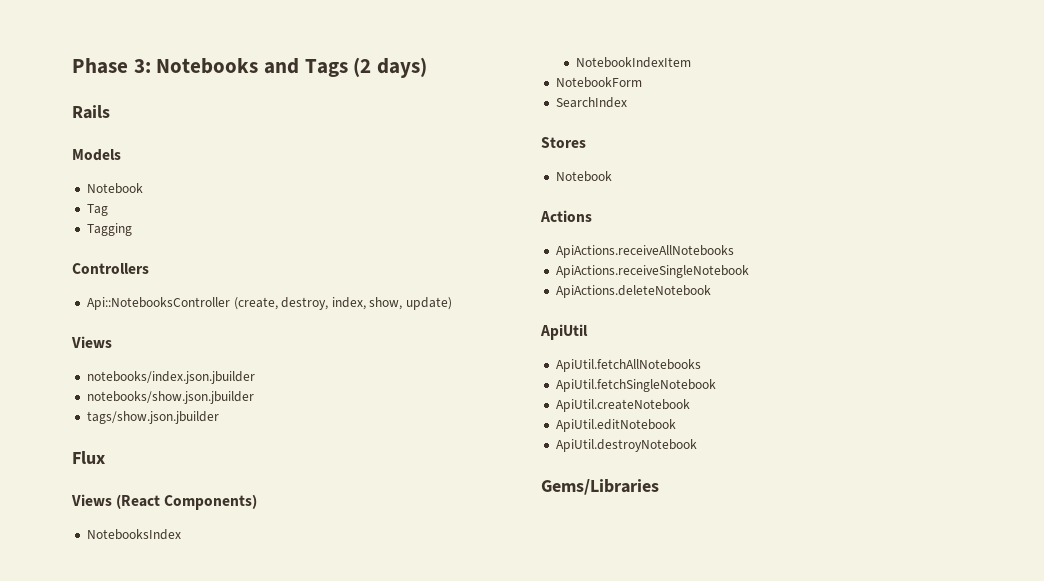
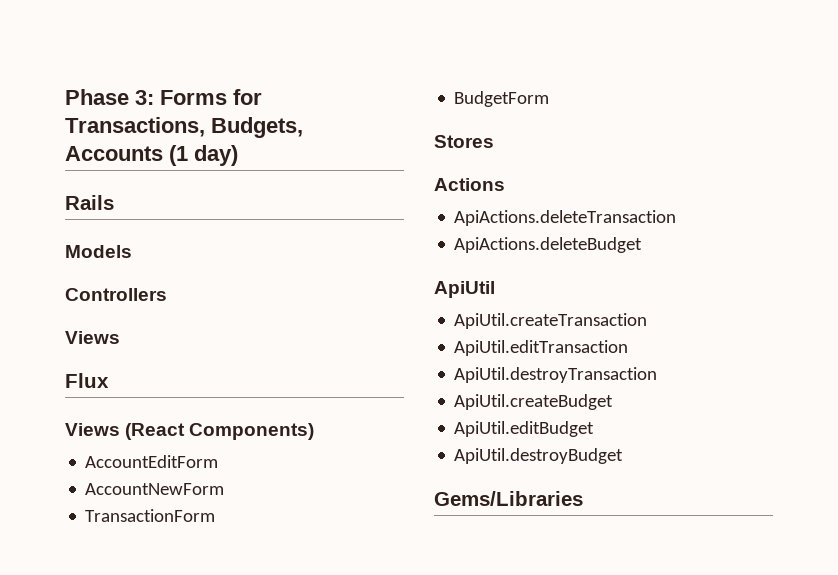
- Phase 3: Notebooks and Tags (2 days)
+ Phase 3: Forms for Transactions, Budgets, Accounts (1 day)
  Rails
  Models
- Notebook
- Tag
- Tagging
  Controllers
- Api::NotebooksController (create, destroy, index, show, update)
  Views
- notebooks/index.json.jbuilder
- notebooks/show.json.jbuilder
- tags/show.json.jbuilder
- NotebooksIndex
- NotebookIndexItem
- NotebookForm
- SearchIndex
+ AccountEditForm
+ AccountNewForm
+ TransactionForm
+ BudgetForm
  Stores
- Notebook
- ApiActions.receiveAllNotebooks
- ApiActions.receiveSingleNotebook
- ApiActions.deleteNotebook
+ ApiActions.deleteTransaction
+ ApiActions.deleteBudget
  ApiUtil
- ApiUtil.fetchAllNotebooks
- ApiUtil.fetchSingleNotebook
- ApiUtil.createNotebook
- ApiUtil.editNotebook
- ApiUtil.destroyNotebook
+ ApiUtil.createTransaction
+ ApiUtil.editTransaction
+ ApiUtil.destroyTransaction
+ ApiUtil.createBudget
+ ApiUtil.editBudget
+ ApiUtil.destroyBudget

